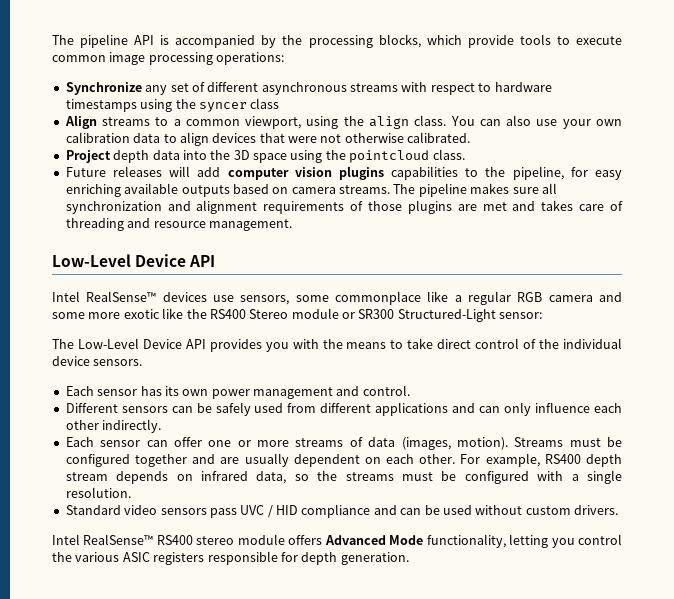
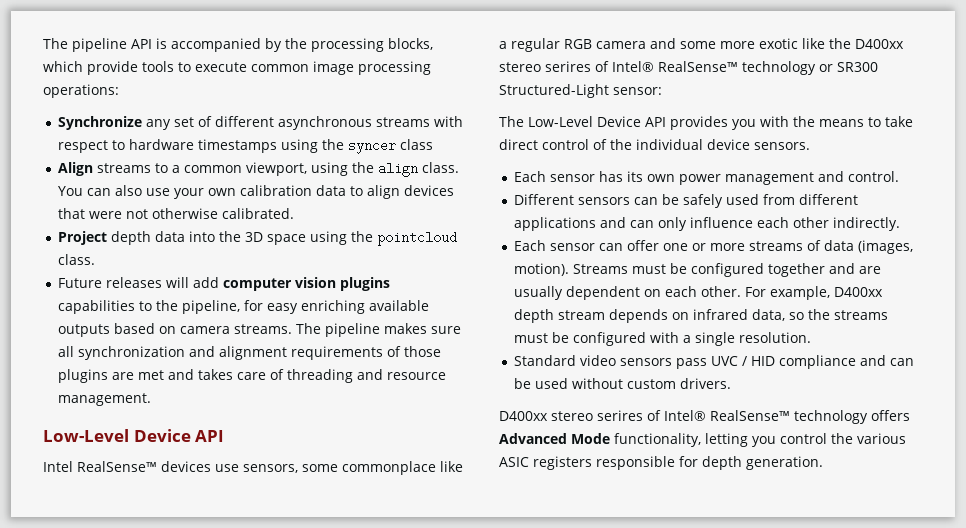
- Intel RealSense™ devices use sensors, some commonplace like a regular RGB camera and some more exotic like the RS400 Stereo module or SR300 Structured-Light sensor:
+ Intel RealSense™ devices use sensors, some commonplace like a regular RGB camera and some more exotic like the D400xx stereo serires of Intel® RealSense™ technology or SR300 Structured-Light sensor:
- For example, RS400 depth stream depends on infrared data, so the streams must be configured with a single resolution.
+ For example, D400xx depth stream depends on infrared data, so the streams must be configured with a single resolution.
- Intel RealSense™ RS400 stereo module offers Advanced Mode functionality, letting you control the various ASIC registers responsible for depth generation.
+ D400xx stereo serires of Intel® RealSense™ technology offers Advanced Mode functionality, letting you control the various ASIC registers responsible for depth generation.

